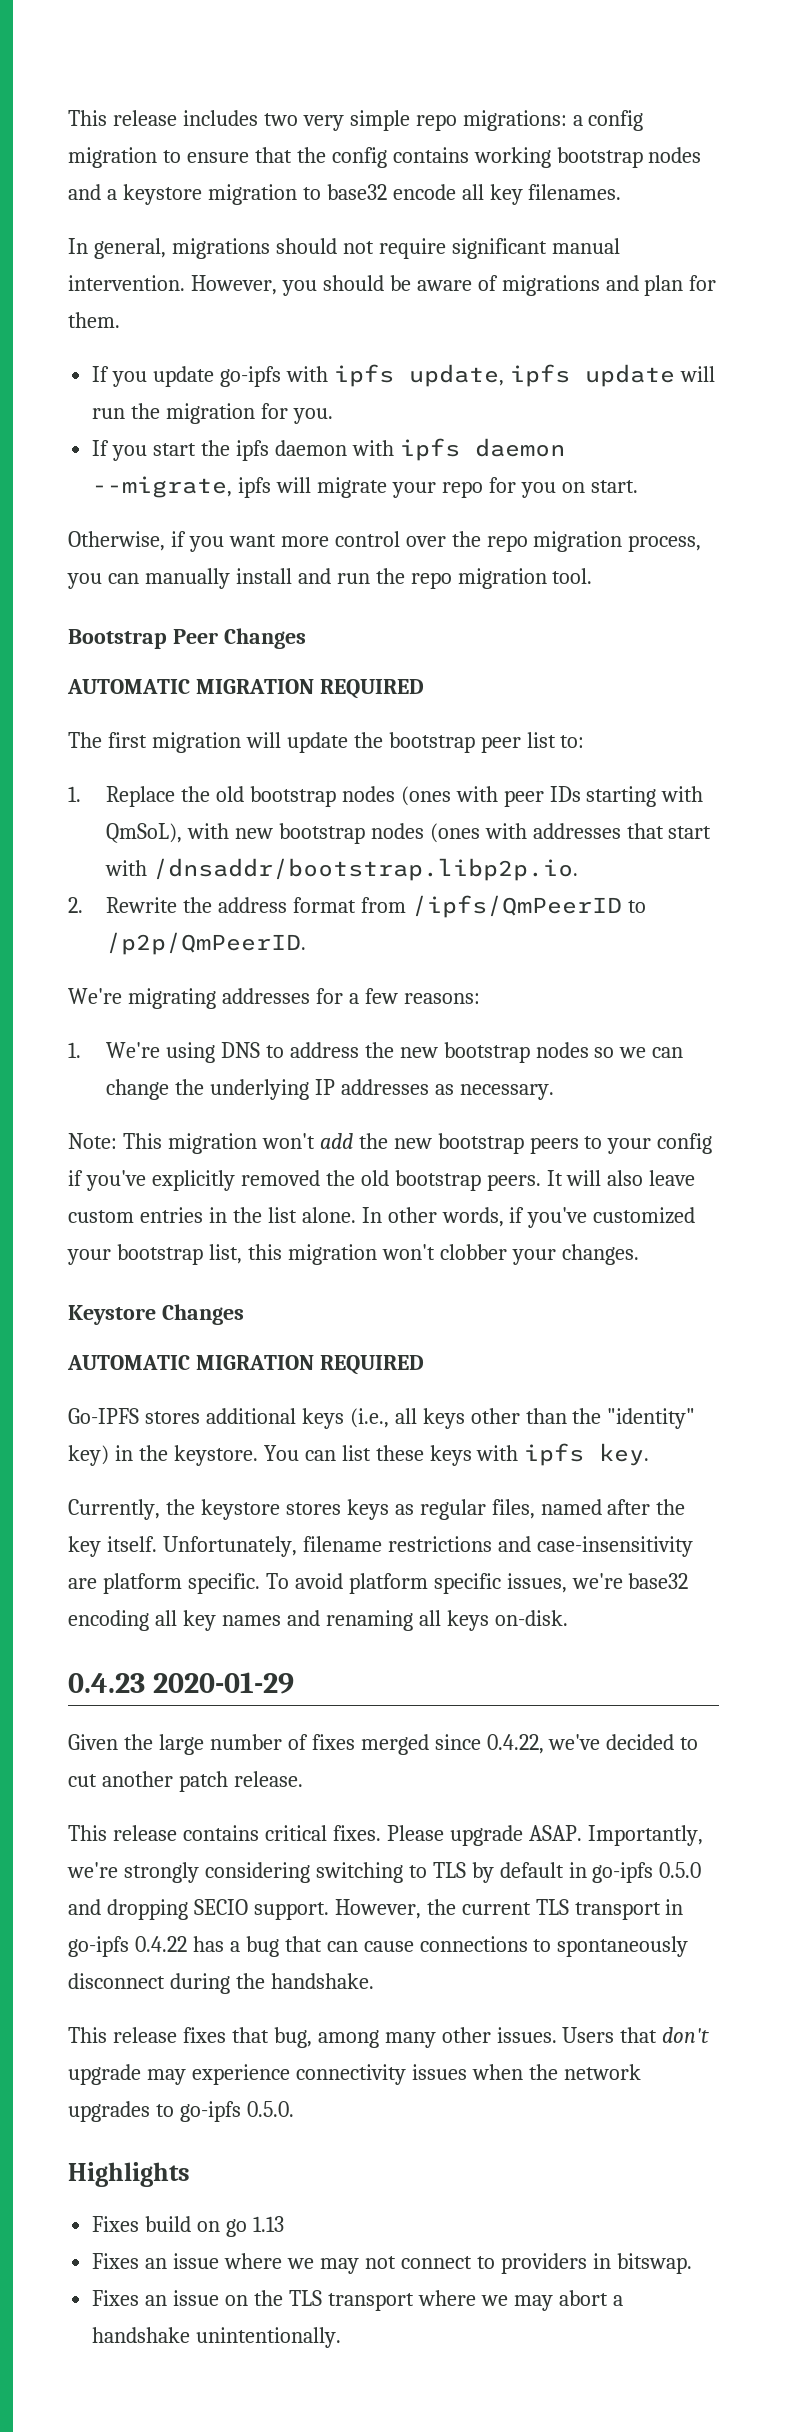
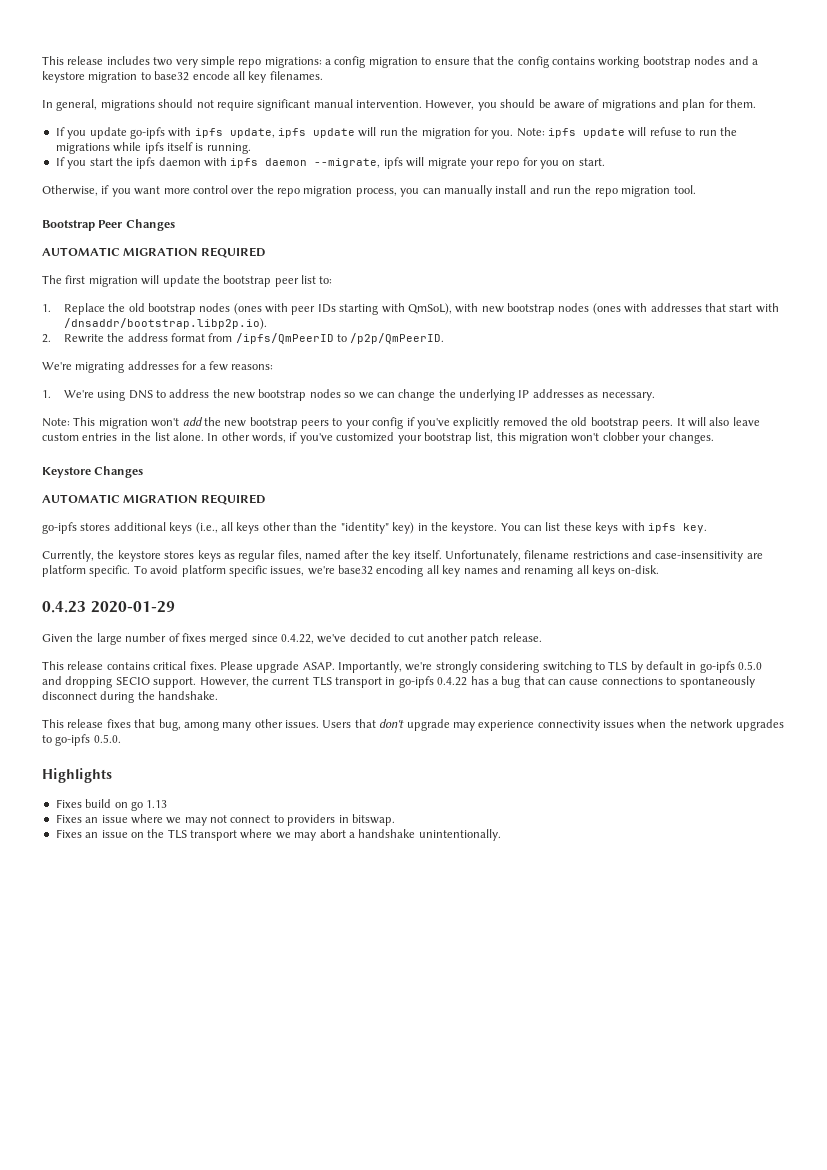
+ Note: ipfs update will refuse to run the migrations while ipfs itself is running.
- 1. Replace the old bootstrap nodes (ones with peer IDs starting with QmSoL), with new bootstrap nodes (ones with addresses that start with /dnsaddr/bootstrap.libp2p.io.
+ 1. Replace the old bootstrap nodes (ones with peer IDs starting with QmSoL), with new bootstrap nodes (ones with addresses that start with /dnsaddr/bootstrap.libp2p.io).
- Go-IPFS stores additional keys (i.e., all keys other than the "identity" key) in the keystore.
+ go-ipfs stores additional keys (i.e., all keys other than the "identity" key) in the keystore.

